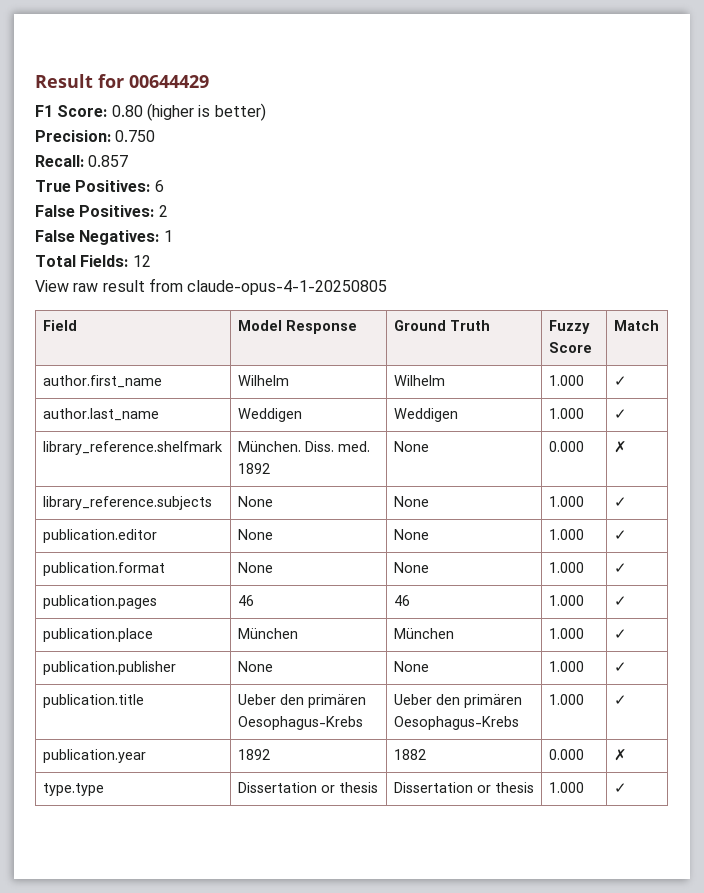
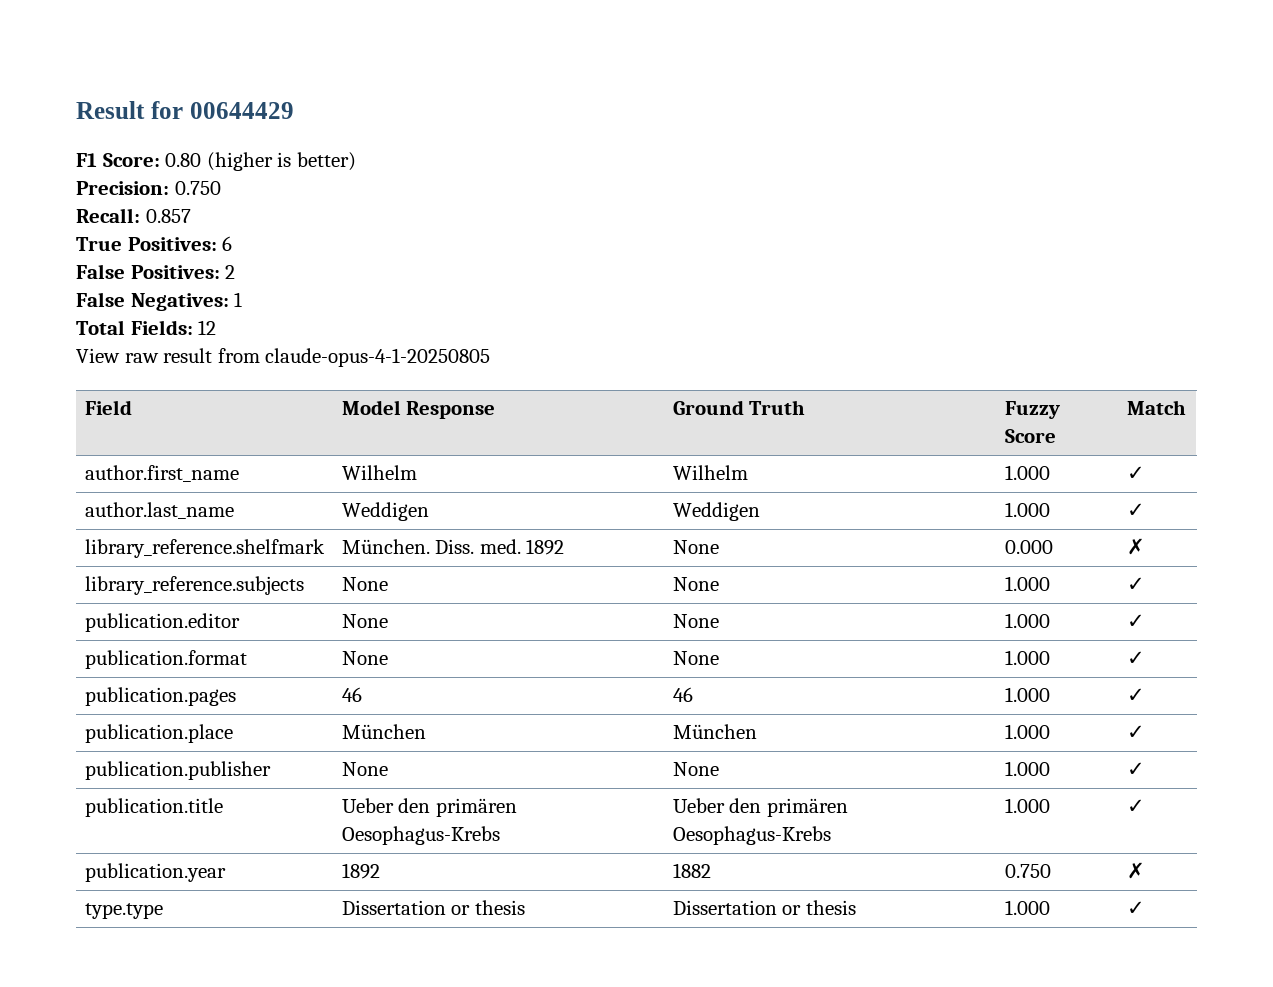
- publication.year | 1892 | 1882 | 0.000 | ✗
+ publication.year | 1892 | 1882 | 0.750 | ✗

